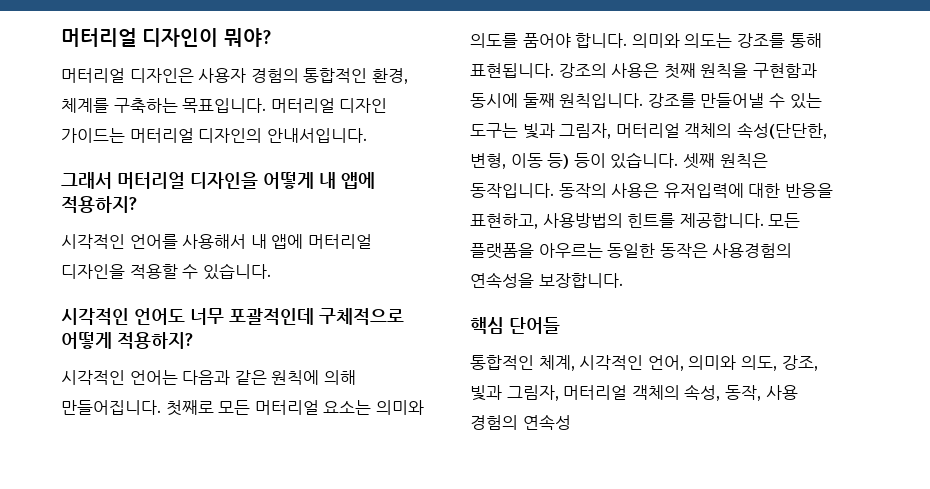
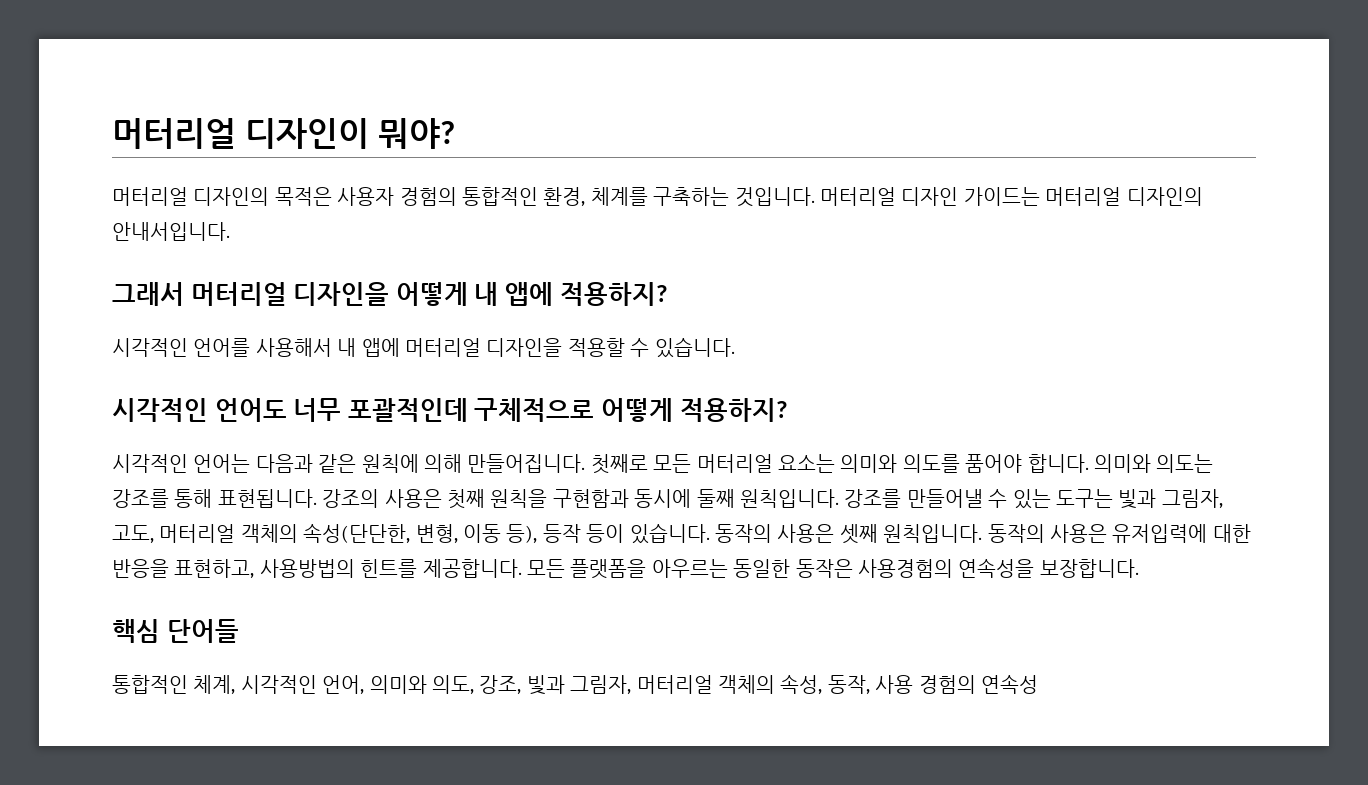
- 머터리얼 디자인은 사용자 경험의 통합적인 환경, 체계를 구축하는 목표입니다.
+ 머터리얼 디자인의 목적은 사용자 경험의 통합적인 환경, 체계를 구축하는 것입니다.
- 강조를 만들어낼 수 있는 도구는 빛과 그림자, 머터리얼 객체의 속성(단단한, 변형, 이동 등) 등이 있습니다. 셋째 원칙은 동작입니다.
+ 강조를 만들어낼 수 있는 도구는 빛과 그림자, 고도, 머터리얼 객체의 속성(단단한, 변형, 이동 등), 등작 등이 있습니다. 동작의 사용은 셋째 원칙입니다.

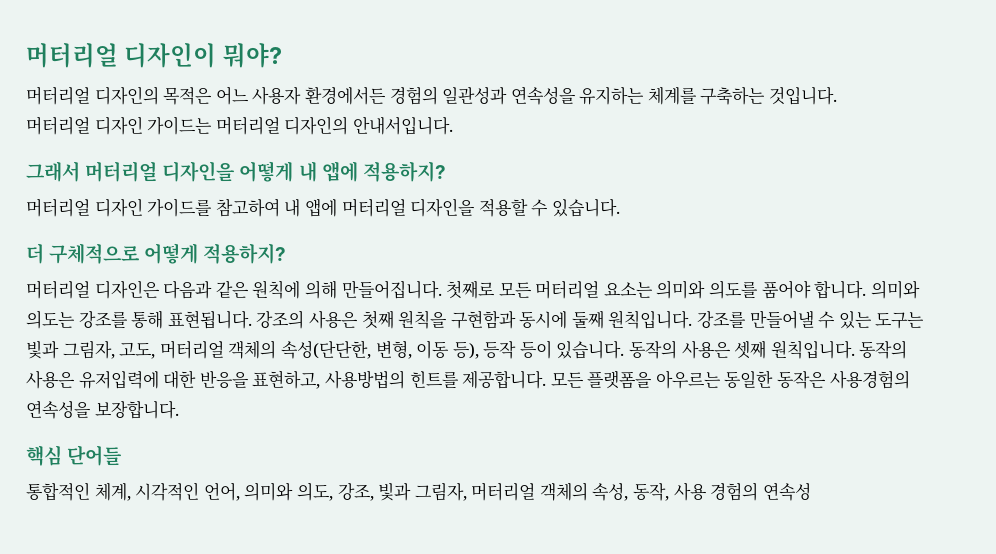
- 머터리얼 디자인의 목적은 사용자 경험의 통합적인 환경, 체계를 구축하는 것입니다. 머터리얼 디자인 가이드는 머터리얼 디자인의 안내서입니다.
+ 머터리얼 디자인의 목적은 어느 사용자 환경에서든 경험의 일관성과 연속성을 유지하는 체계를 구축하는 것입니다.
+ 머터리얼 디자인 가이드는 머터리얼 디자인의 안내서입니다.
- 시각적인 언어를 사용해서 내 앱에 머터리얼 디자인을 적용할 수 있습니다.
+ 머터리얼 디자인 가이드를 참고하여 내 앱에 머터리얼 디자인을 적용할 수 있습니다.
- 시각적인 언어도 너무 포괄적인데 구체적으로 어떻게 적용하지?
+ 더 구체적으로 어떻게 적용하지?
- 시각적인 언어는 다음과 같은 원칙에 의해 만들어집니다.
+ 머터리얼 디자인은 다음과 같은 원칙에 의해 만들어집니다.

